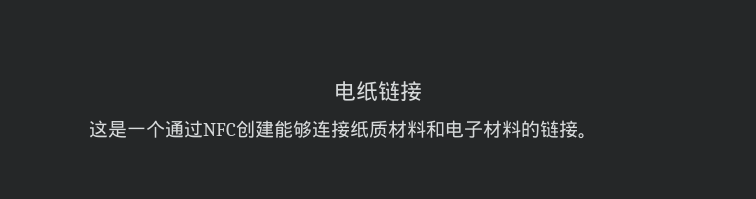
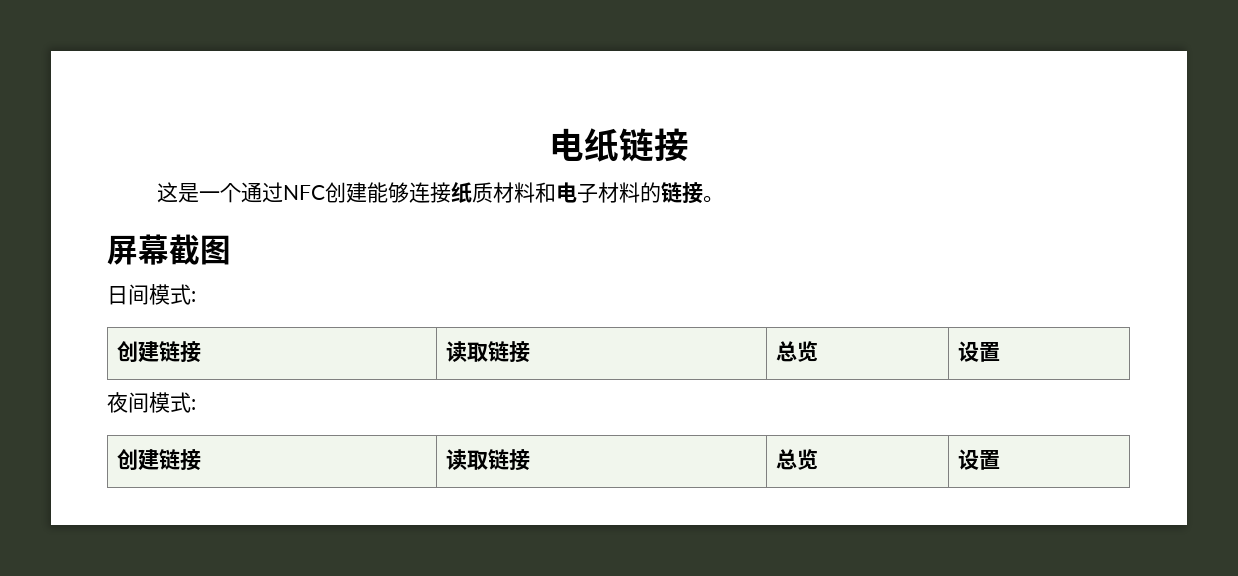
+ 屏幕截图
+ 日间模式:
+ 创建链接 | 读取链接 | 总览 | 设置
+ 夜间模式:
+ 创建链接 | 读取链接 | 总览 | 设置

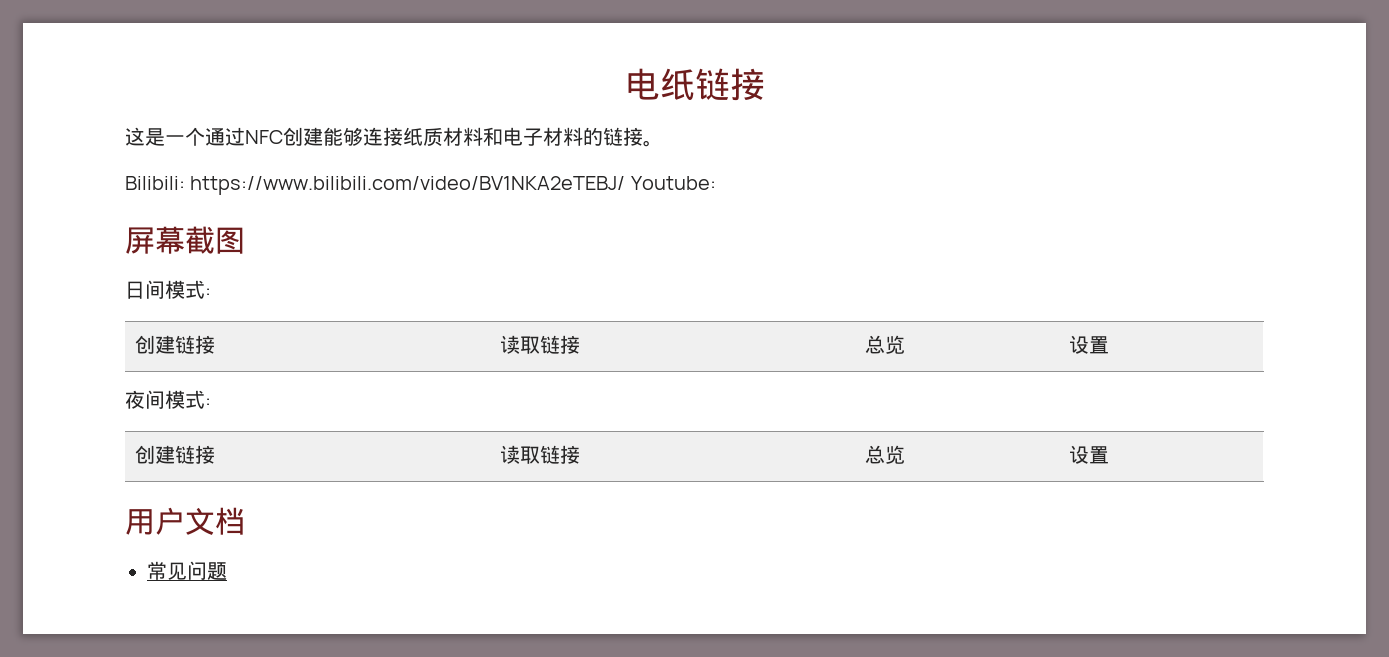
+ Bilibili: https://www.bilibili.com/video/BV1NKA2eTEBJ/ Youtube:
+ 用户文档
+ 常见问题

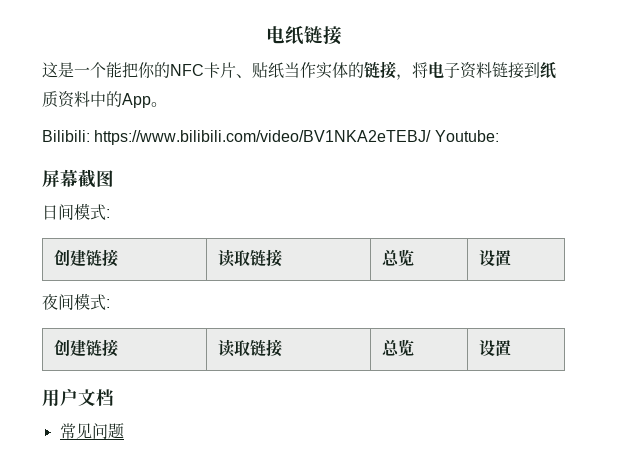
- 这是一个通过NFC创建能够连接纸质材料和电子材料的链接。
+ 这是一个能把你的NFC卡片、贴纸当作实体的链接，将电子资料链接到纸质资料中的App。

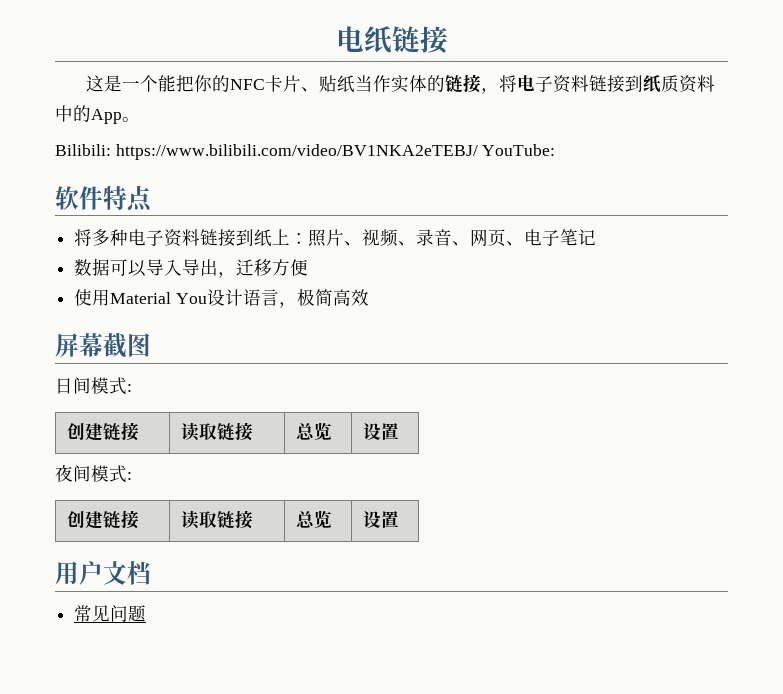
- Bilibili: https://www.bilibili.com/video/BV1NKA2eTEBJ/ Youtube:
+ Bilibili: https://www.bilibili.com/video/BV1NKA2eTEBJ/ YouTube:
+ 软件特点
+ 将多种电子资料链接到纸上：照片、视频、录音、网页、电子笔记
+ 数据可以导入导出，迁移方便
+ 使用Material You设计语言，极简高效

